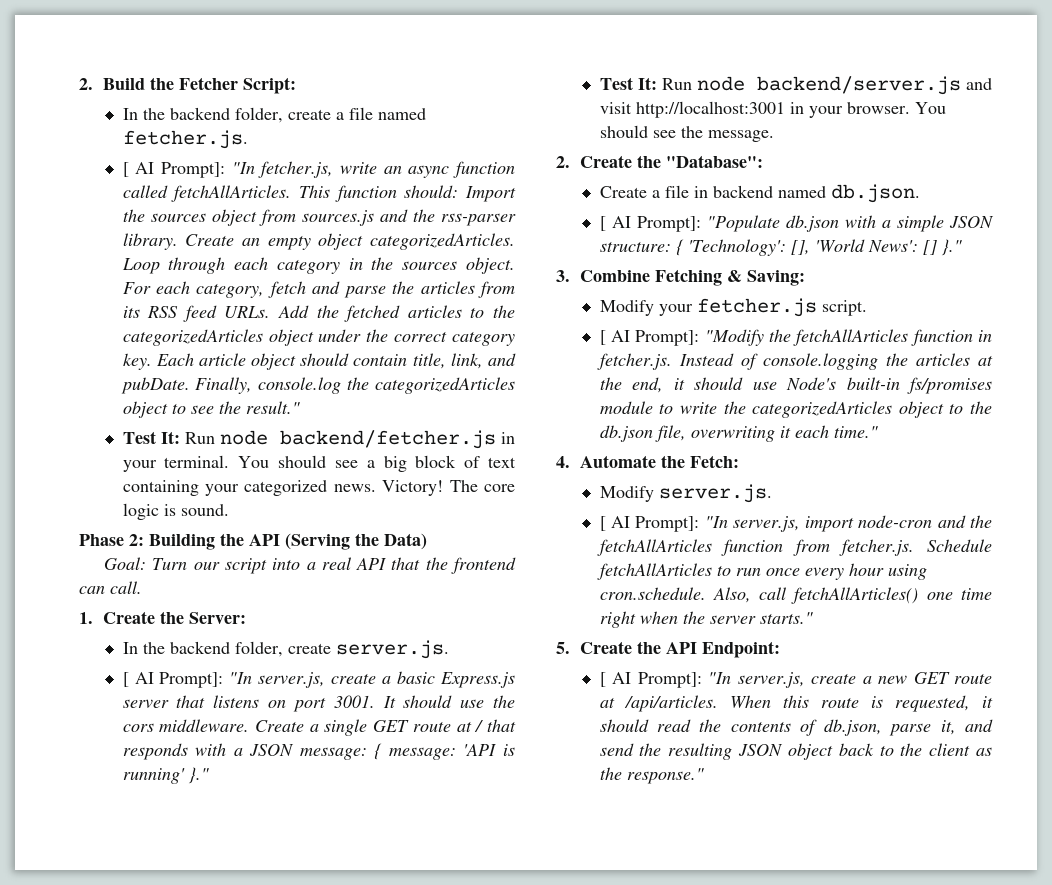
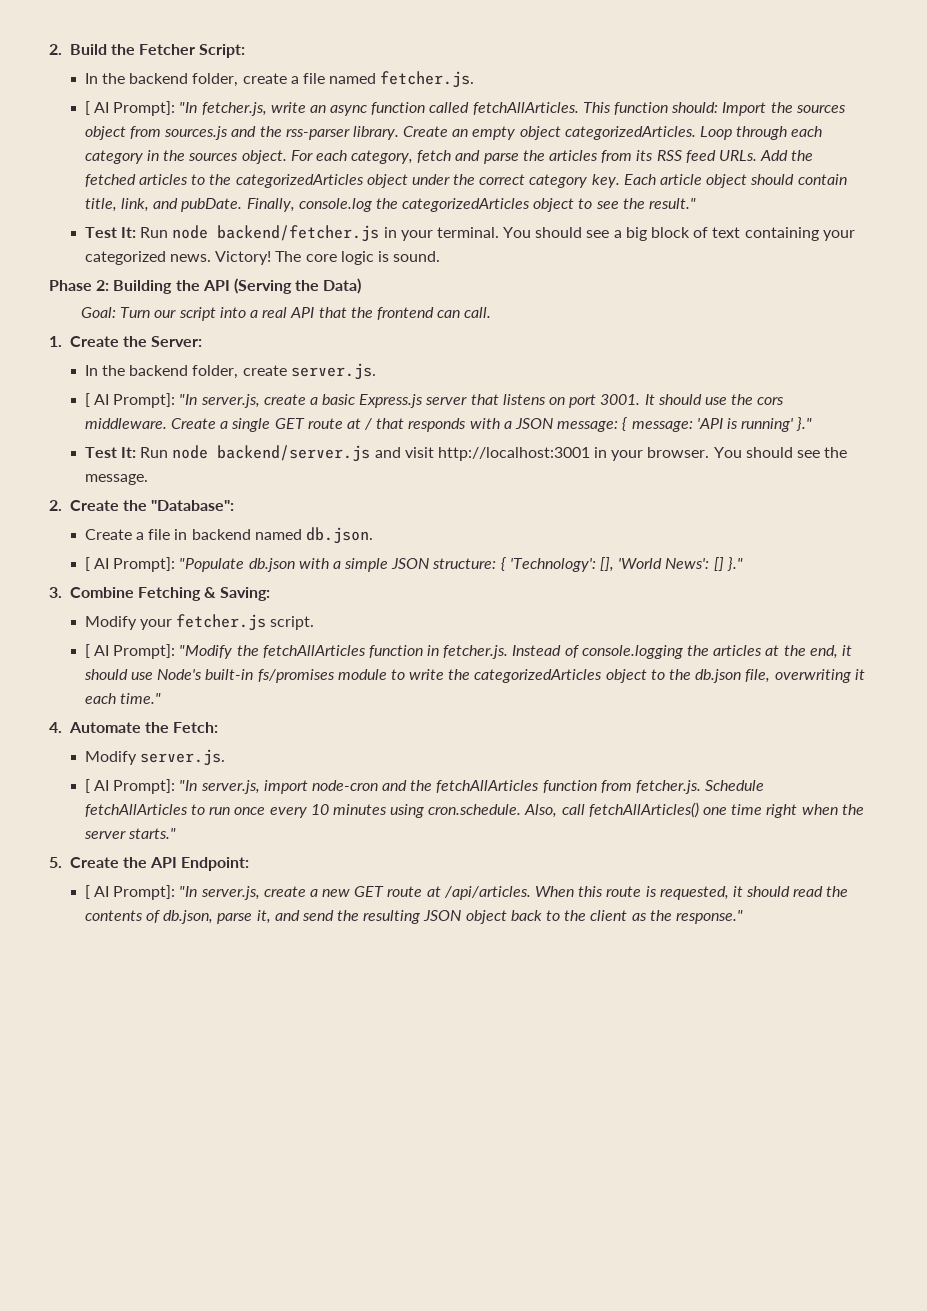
- [ AI Prompt]: "In server.js, import node-cron and the fetchAllArticles function from fetcher.js. Schedule fetchAllArticles to run once every hour using cron.schedule. Also, call fetchAllArticles() one time right when the server starts."
+ [ AI Prompt]: "In server.js, import node-cron and the fetchAllArticles function from fetcher.js. Schedule fetchAllArticles to run once every 10 minutes using cron.schedule. Also, call fetchAllArticles() one time right when the server starts."

